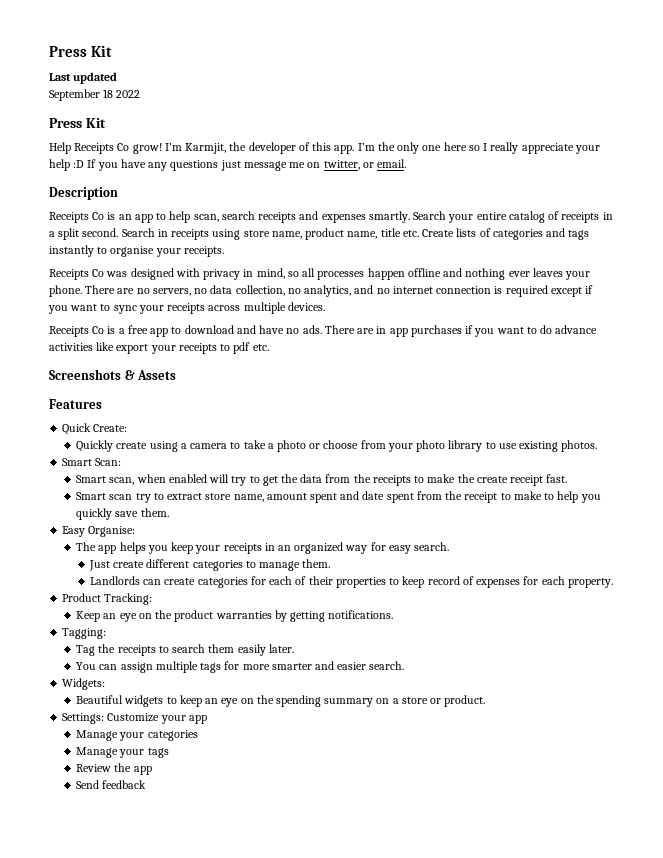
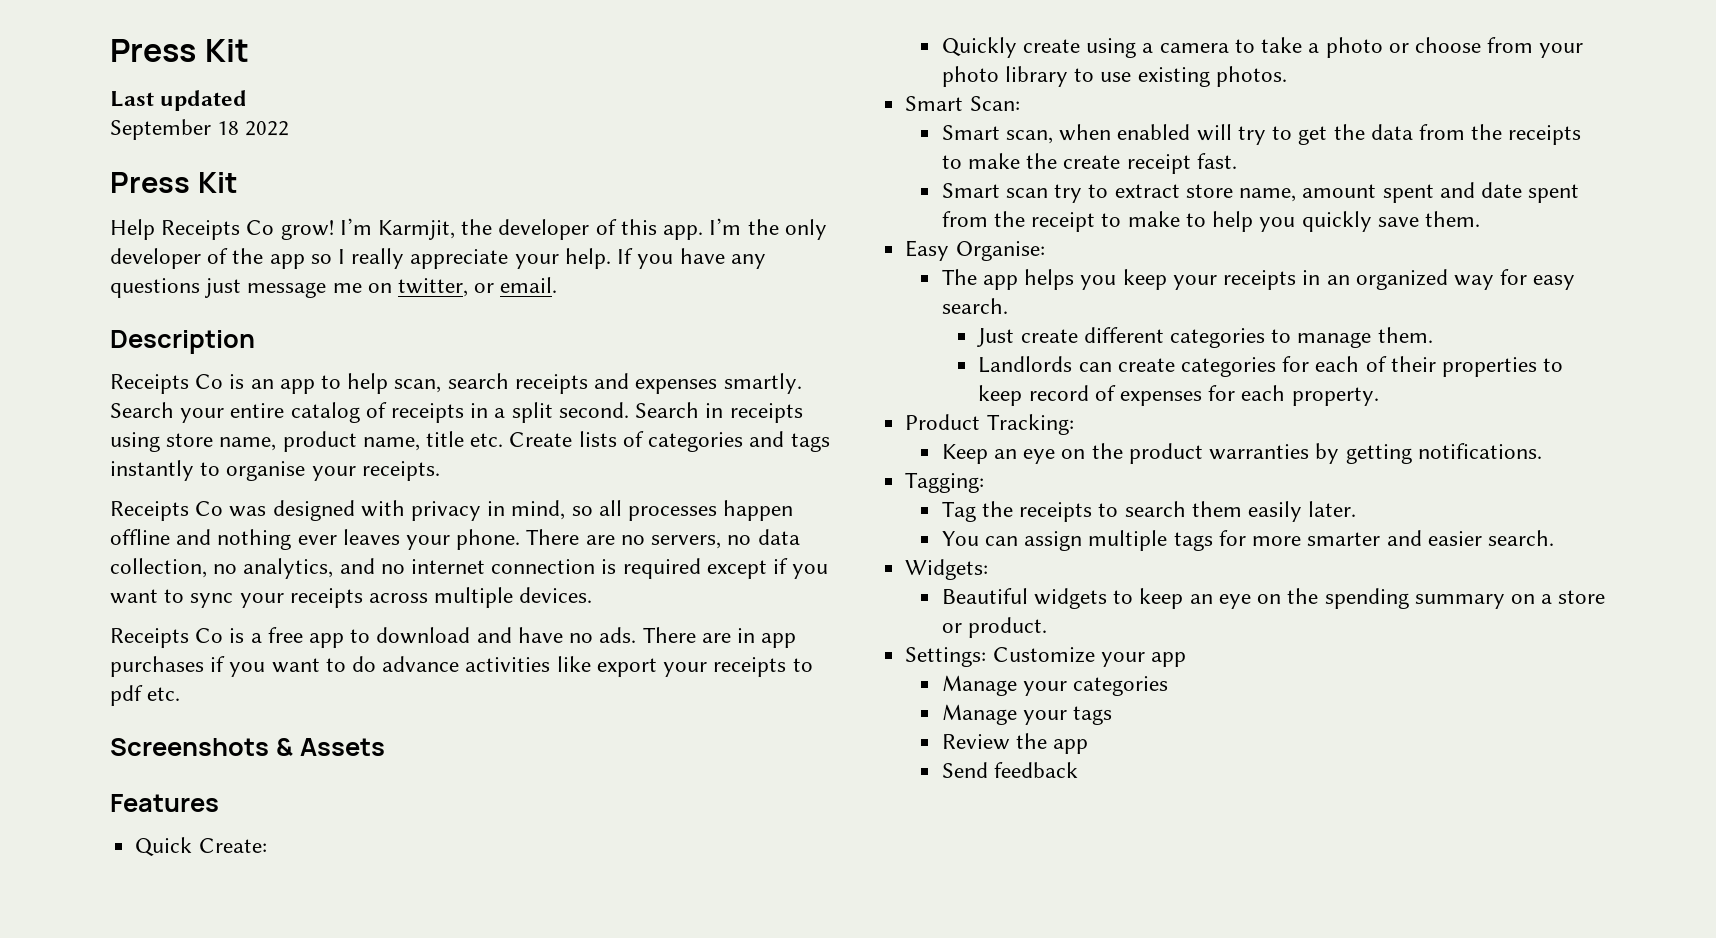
- I’m the only one here so I really appreciate your help :D If you have any questions just message me on twitter, or email.
+ I’m the only developer of the app so I really appreciate your help. If you have any questions just message me on twitter, or email.

